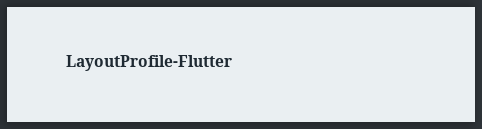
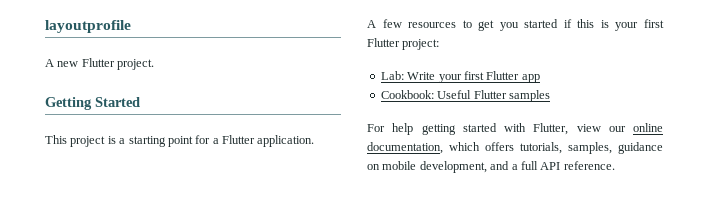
- LayoutProfile-Flutter
+ layoutprofile
+ A new Flutter project.
+ Getting Started
+ This project is a starting point for a Flutter application.
+ A few resources to get you started if this is your first Flutter project:
+ Lab: Write your first Flutter app
+ Cookbook: Useful Flutter samples
+ For help getting started with Flutter, view our online documentation, which offers tutorials, samples, guidance on mobile development, and a full API reference.

